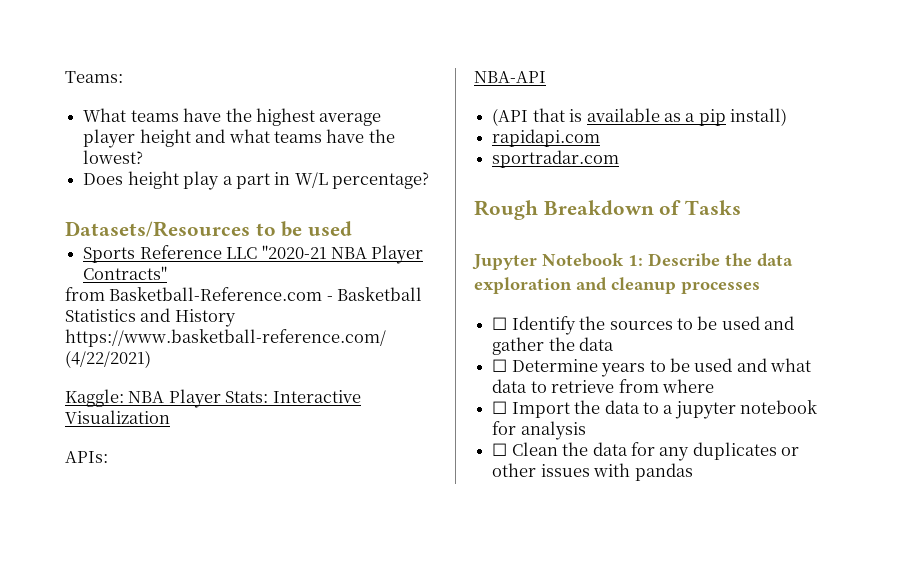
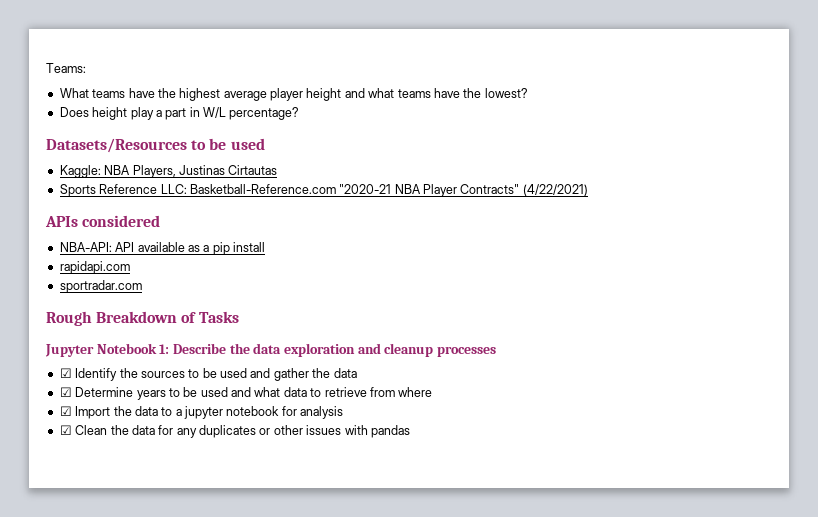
+ Kaggle: NBA Players, Justinas Cirtautas
- Sports Reference LLC "2020-21 NBA Player Contracts"
- from Basketball-Reference.com - Basketball Statistics and History https://www.basketball-reference.com/ (4/22/2021)
- Kaggle: NBA Player Stats: Interactive Visualization
- APIs:
- NBA-API
- (API that is available as a pip install)
+ Sports Reference LLC: Basketball-Reference.com "2020-21 NBA Player Contracts" (4/22/2021)
+ APIs considered
+ NBA-API: API available as a pip install
- ☐ Identify the sources to be used and gather the data
+ ☑ Identify the sources to be used and gather the data
- ☐ Determine years to be used and what data to retrieve from where
+ ☑ Determine years to be used and what data to retrieve from where
- ☐ Import the data to a jupyter notebook for analysis
+ ☑ Import the data to a jupyter notebook for analysis
- ☐ Clean the data for any duplicates or other issues with pandas
+ ☑ Clean the data for any duplicates or other issues with pandas

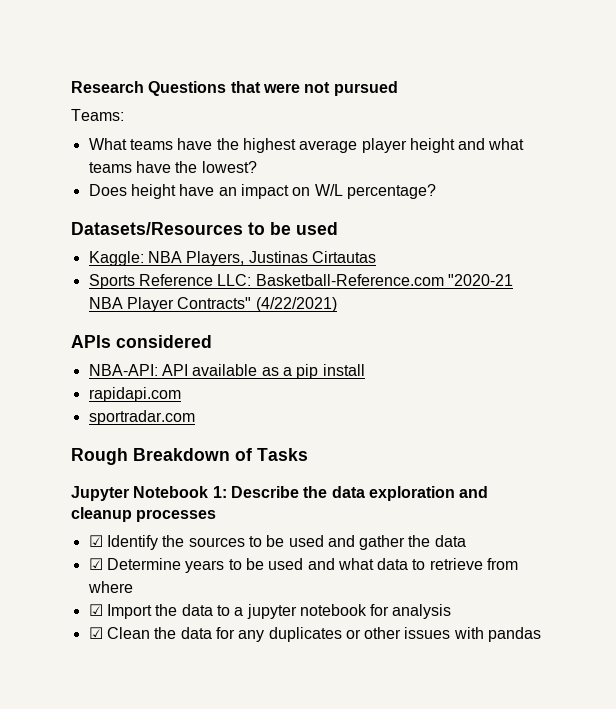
+ Research Questions that were not pursued
- Does height play a part in W/L percentage?
+ Does height have an impact on W/L percentage?

